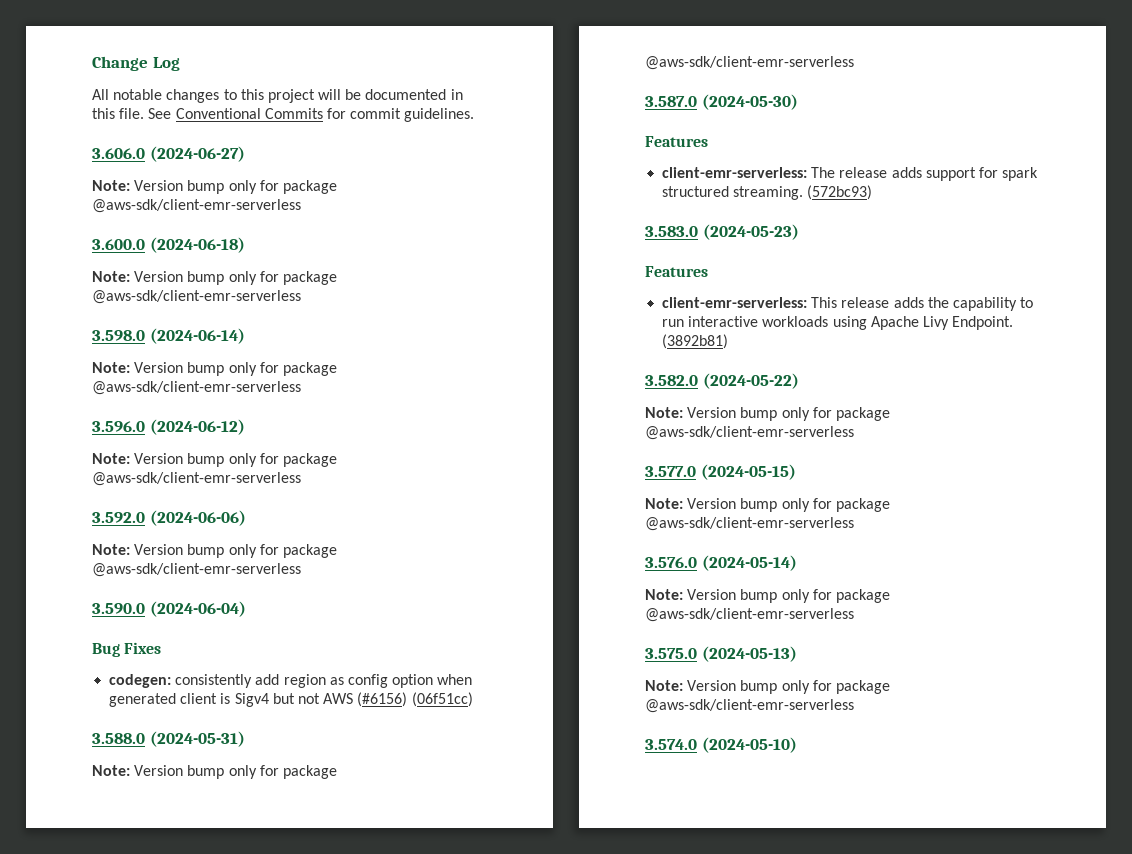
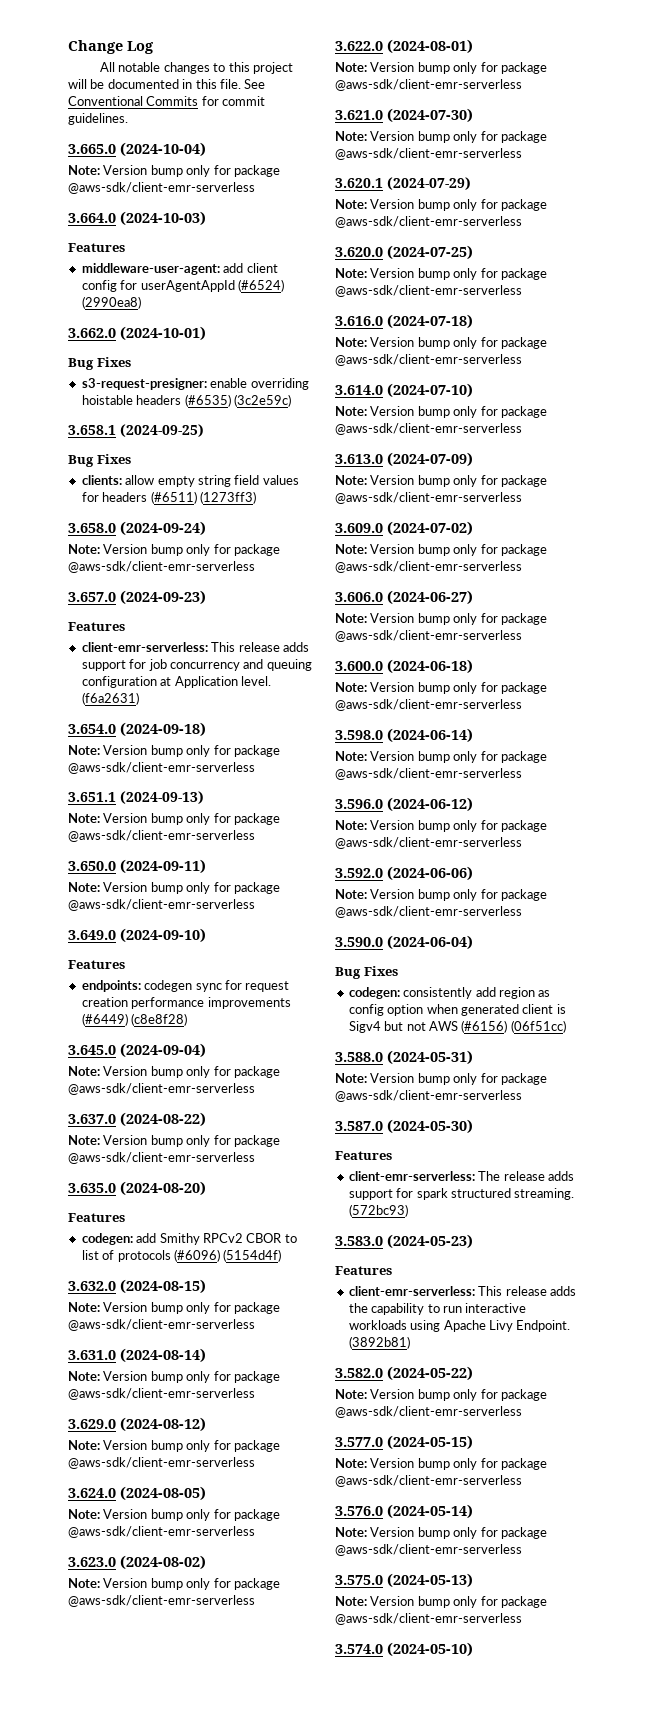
+ 3.665.0 (2024-10-04)
+ Note: Version bump only for package @aws-sdk/client-emr-serverless
+ 3.664.0 (2024-10-03)
+ Features
+ middleware-user-agent: add client config for userAgentAppId (#6524) (2990ea8)
+ 3.662.0 (2024-10-01)
+ Bug Fixes
+ s3-request-presigner: enable overriding hoistable headers (#6535) (3c2e59c)
+ 3.658.1 (2024-09-25)
+ Bug Fixes
+ clients: allow empty string field values for headers (#6511) (1273ff3)
+ 3.658.0 (2024-09-24)
+ Note: Version bump only for package @aws-sdk/client-emr-serverless
+ 3.657.0 (2024-09-23)
+ Features
+ client-emr-serverless: This release adds support for job concurrency and queuing configuration at Application level. (f6a2631)
+ 3.654.0 (2024-09-18)
+ Note: Version bump only for package @aws-sdk/client-emr-serverless
+ 3.651.1 (2024-09-13)
+ Note: Version bump only for package @aws-sdk/client-emr-serverless
+ 3.650.0 (2024-09-11)
+ Note: Version bump only for package @aws-sdk/client-emr-serverless
+ 3.649.0 (2024-09-10)
+ Features
+ endpoints: codegen sync for request creation performance improvements (#6449) (c8e8f28)
+ 3.645.0 (2024-09-04)
+ Note: Version bump only for package @aws-sdk/client-emr-serverless
+ 3.637.0 (2024-08-22)
+ Note: Version bump only for package @aws-sdk/client-emr-serverless
+ 3.635.0 (2024-08-20)
+ Features
+ codegen: add Smithy RPCv2 CBOR to list of protocols (#6096) (5154d4f)
+ 3.632.0 (2024-08-15)
+ Note: Version bump only for package @aws-sdk/client-emr-serverless
+ 3.631.0 (2024-08-14)
+ Note: Version bump only for package @aws-sdk/client-emr-serverless
+ 3.629.0 (2024-08-12)
+ Note: Version bump only for package @aws-sdk/client-emr-serverless
+ 3.624.0 (2024-08-05)
+ Note: Version bump only for package @aws-sdk/client-emr-serverless
+ 3.623.0 (2024-08-02)
+ Note: Version bump only for package @aws-sdk/client-emr-serverless
+ 3.622.0 (2024-08-01)
+ Note: Version bump only for package @aws-sdk/client-emr-serverless
+ 3.621.0 (2024-07-30)
+ Note: Version bump only for package @aws-sdk/client-emr-serverless
+ 3.620.1 (2024-07-29)
+ Note: Version bump only for package @aws-sdk/client-emr-serverless
+ 3.620.0 (2024-07-25)
+ Note: Version bump only for package @aws-sdk/client-emr-serverless
+ 3.616.0 (2024-07-18)
+ Note: Version bump only for package @aws-sdk/client-emr-serverless
+ 3.614.0 (2024-07-10)
+ Note: Version bump only for package @aws-sdk/client-emr-serverless
+ 3.613.0 (2024-07-09)
+ Note: Version bump only for package @aws-sdk/client-emr-serverless
+ 3.609.0 (2024-07-02)
+ Note: Version bump only for package @aws-sdk/client-emr-serverless

